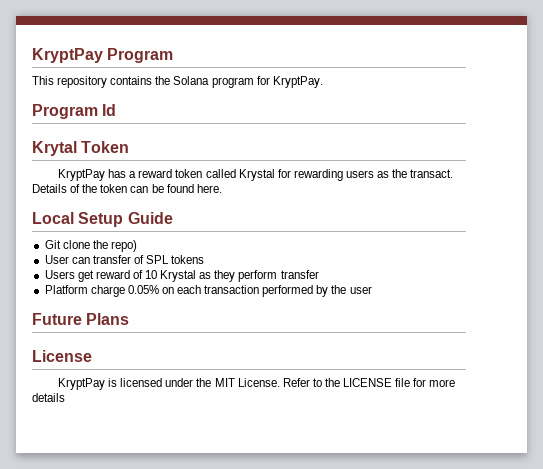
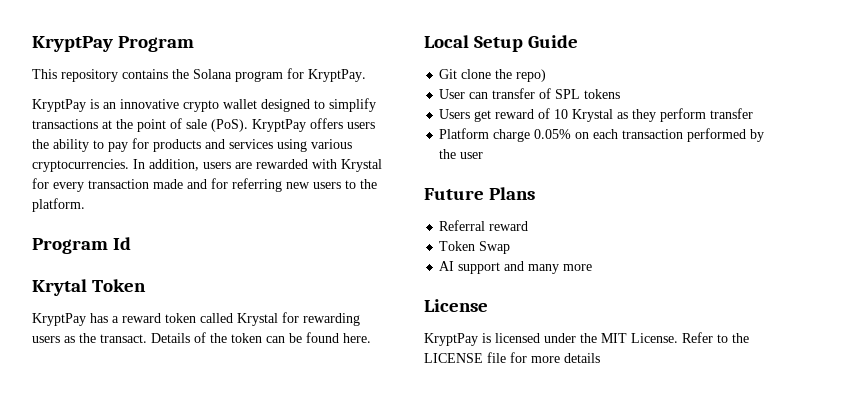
+ KryptPay is an innovative crypto wallet designed to simplify transactions at the point of sale (PoS). KryptPay offers users the ability to pay for products and services using various cryptocurrencies. In addition, users are rewarded with Krystal for every transaction made and for referring new users to the platform.
+ Referral reward
+ Token Swap
+ AI support and many more

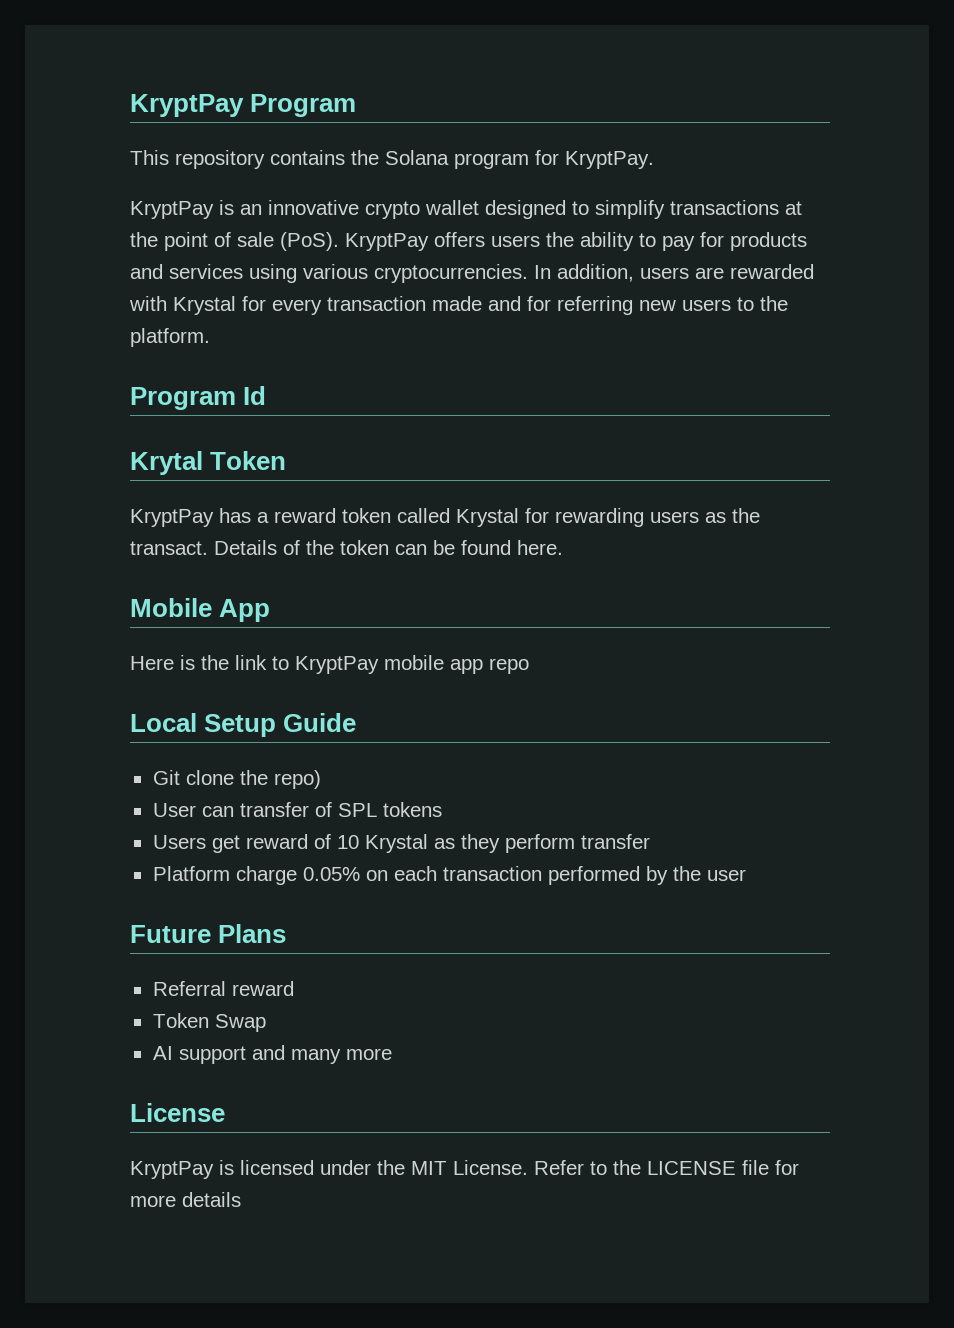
+ Mobile App
+ Here is the link to KryptPay mobile app repo

